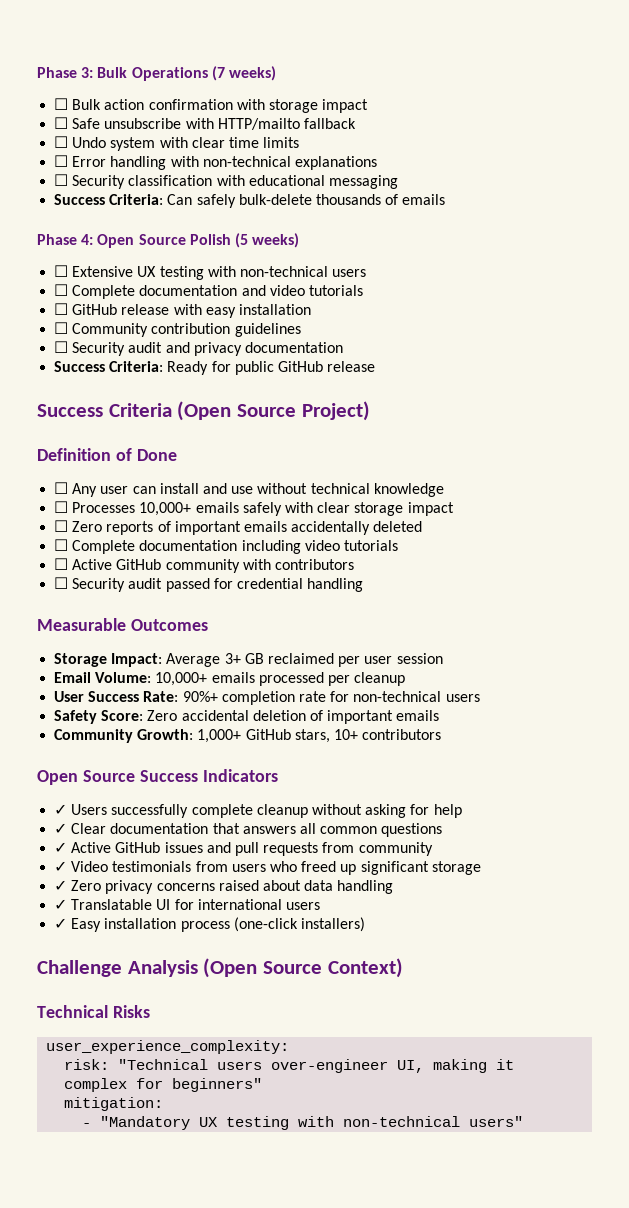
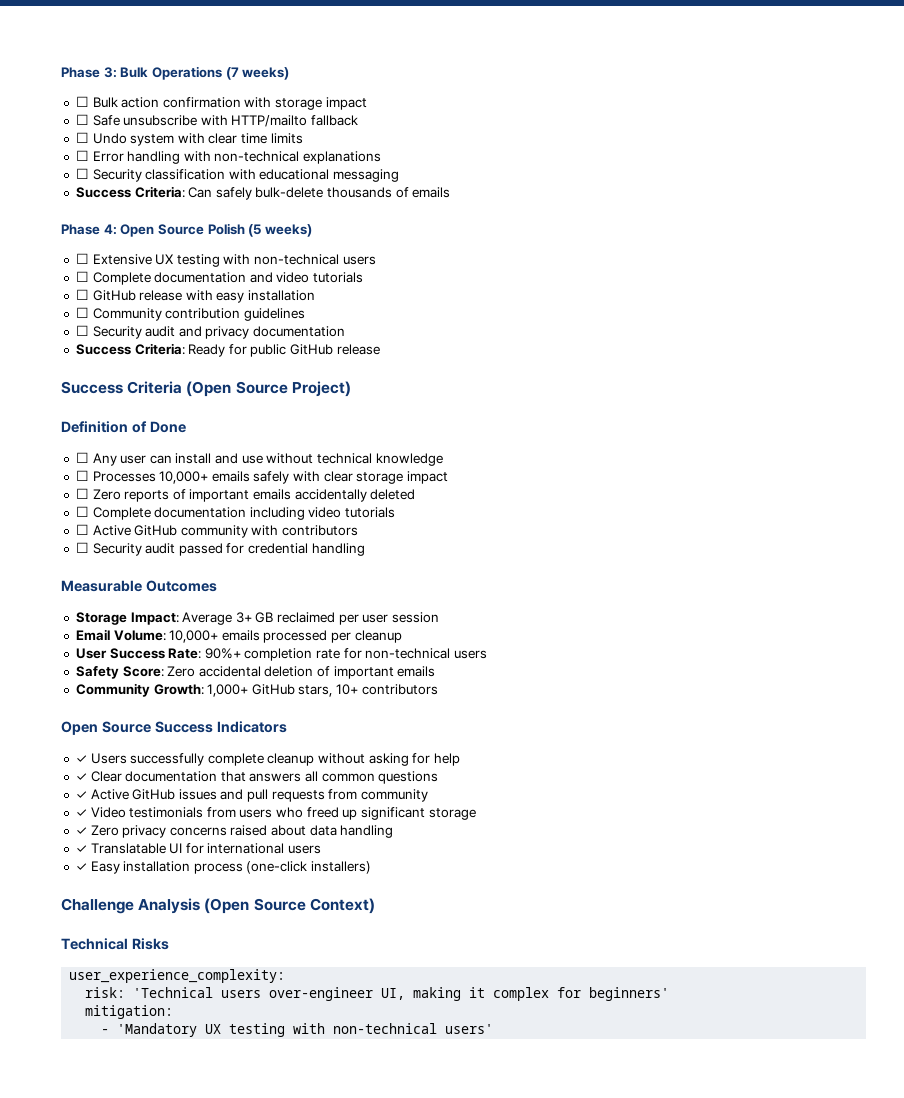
- risk: "Technical users over-engineer UI, making it complex for beginners"
+ risk: 'Technical users over-engineer UI, making it complex for beginners'
- - "Mandatory UX testing with non-technical users"
+ - 'Mandatory UX testing with non-technical users'

